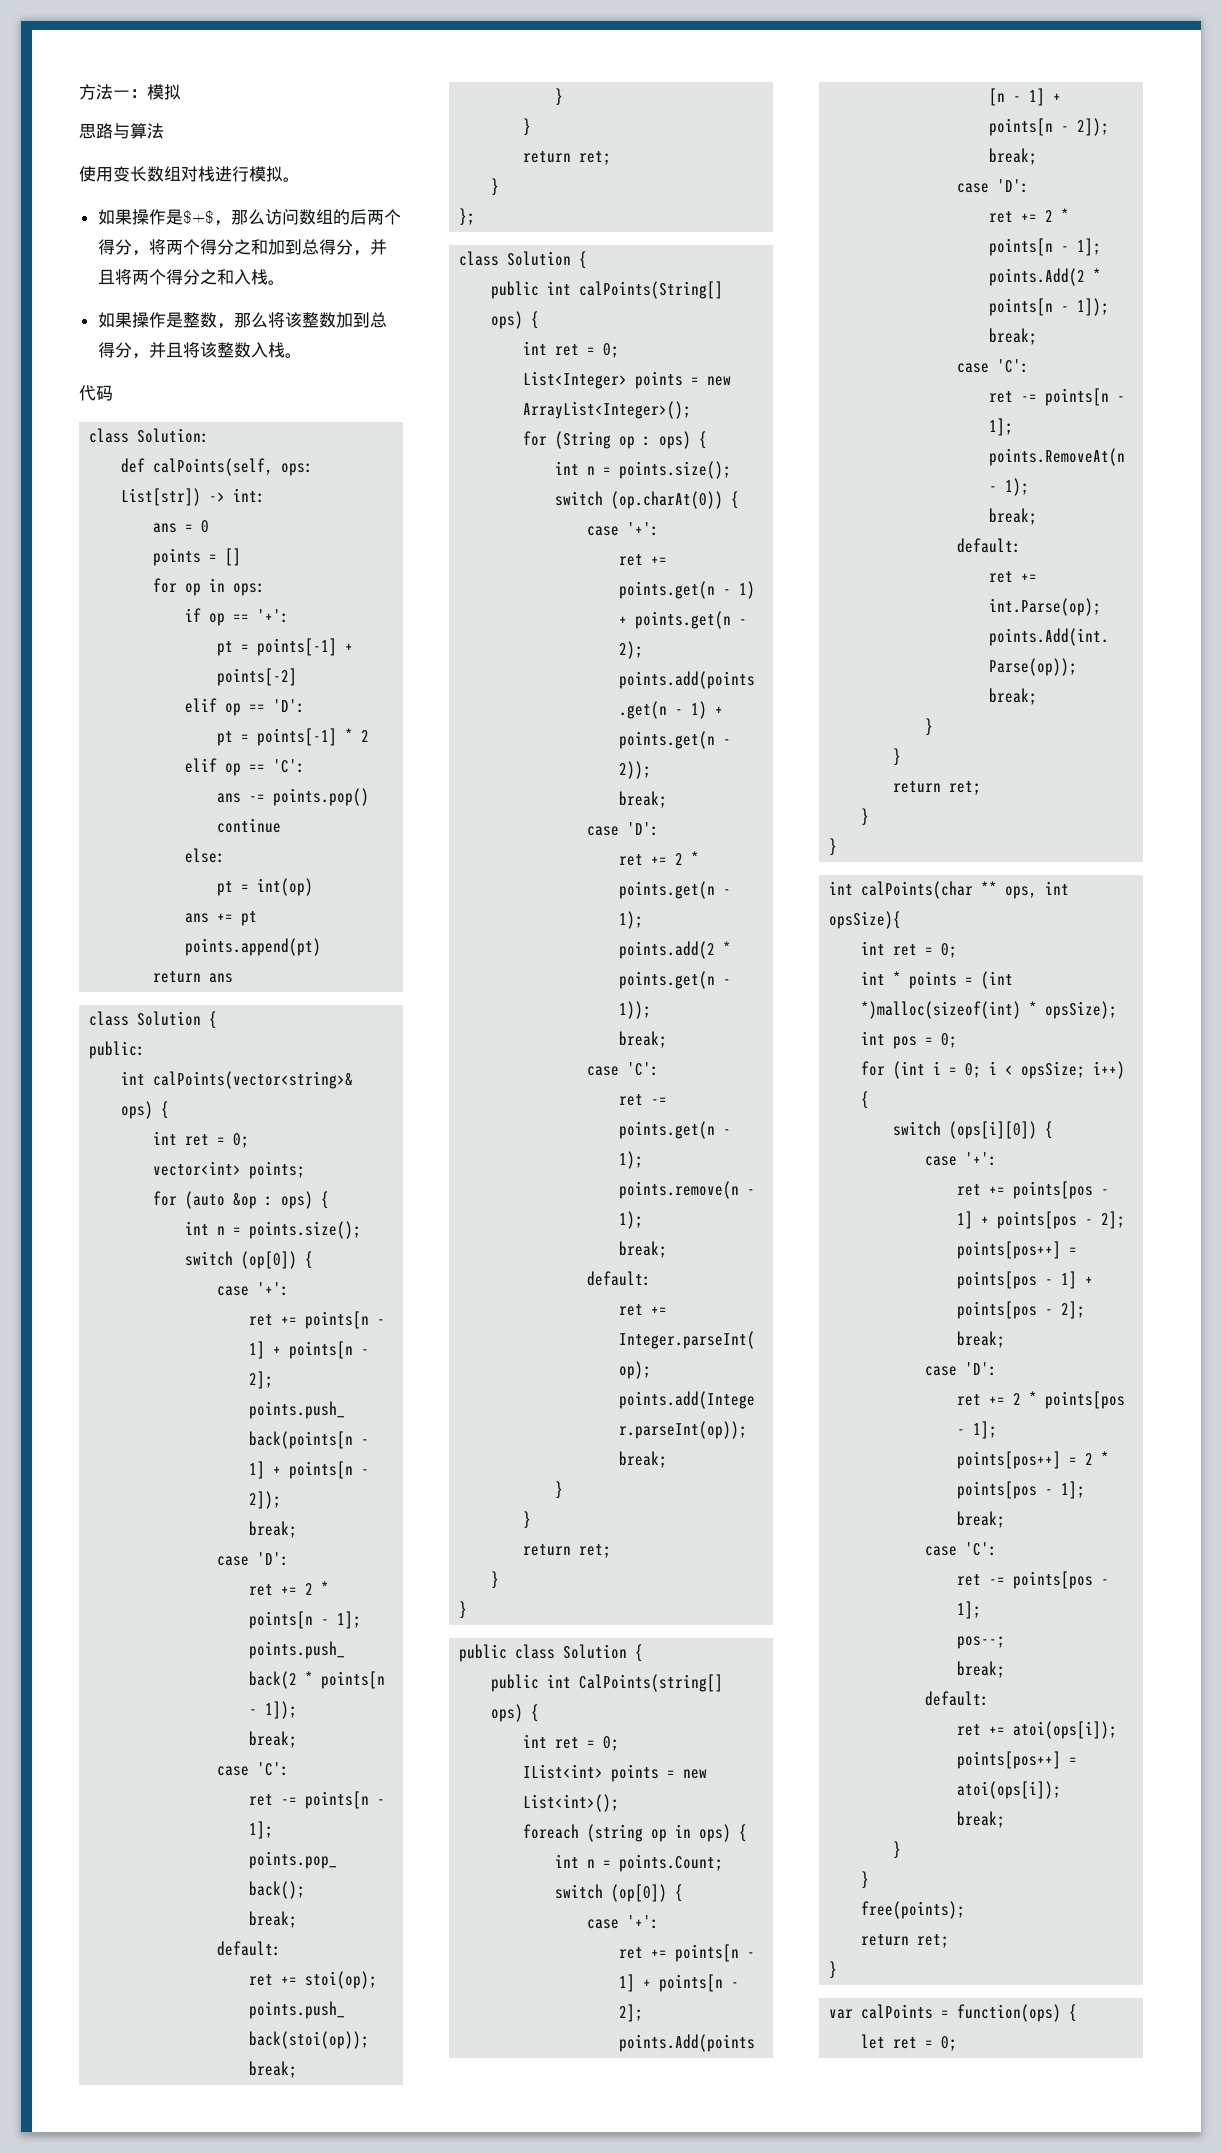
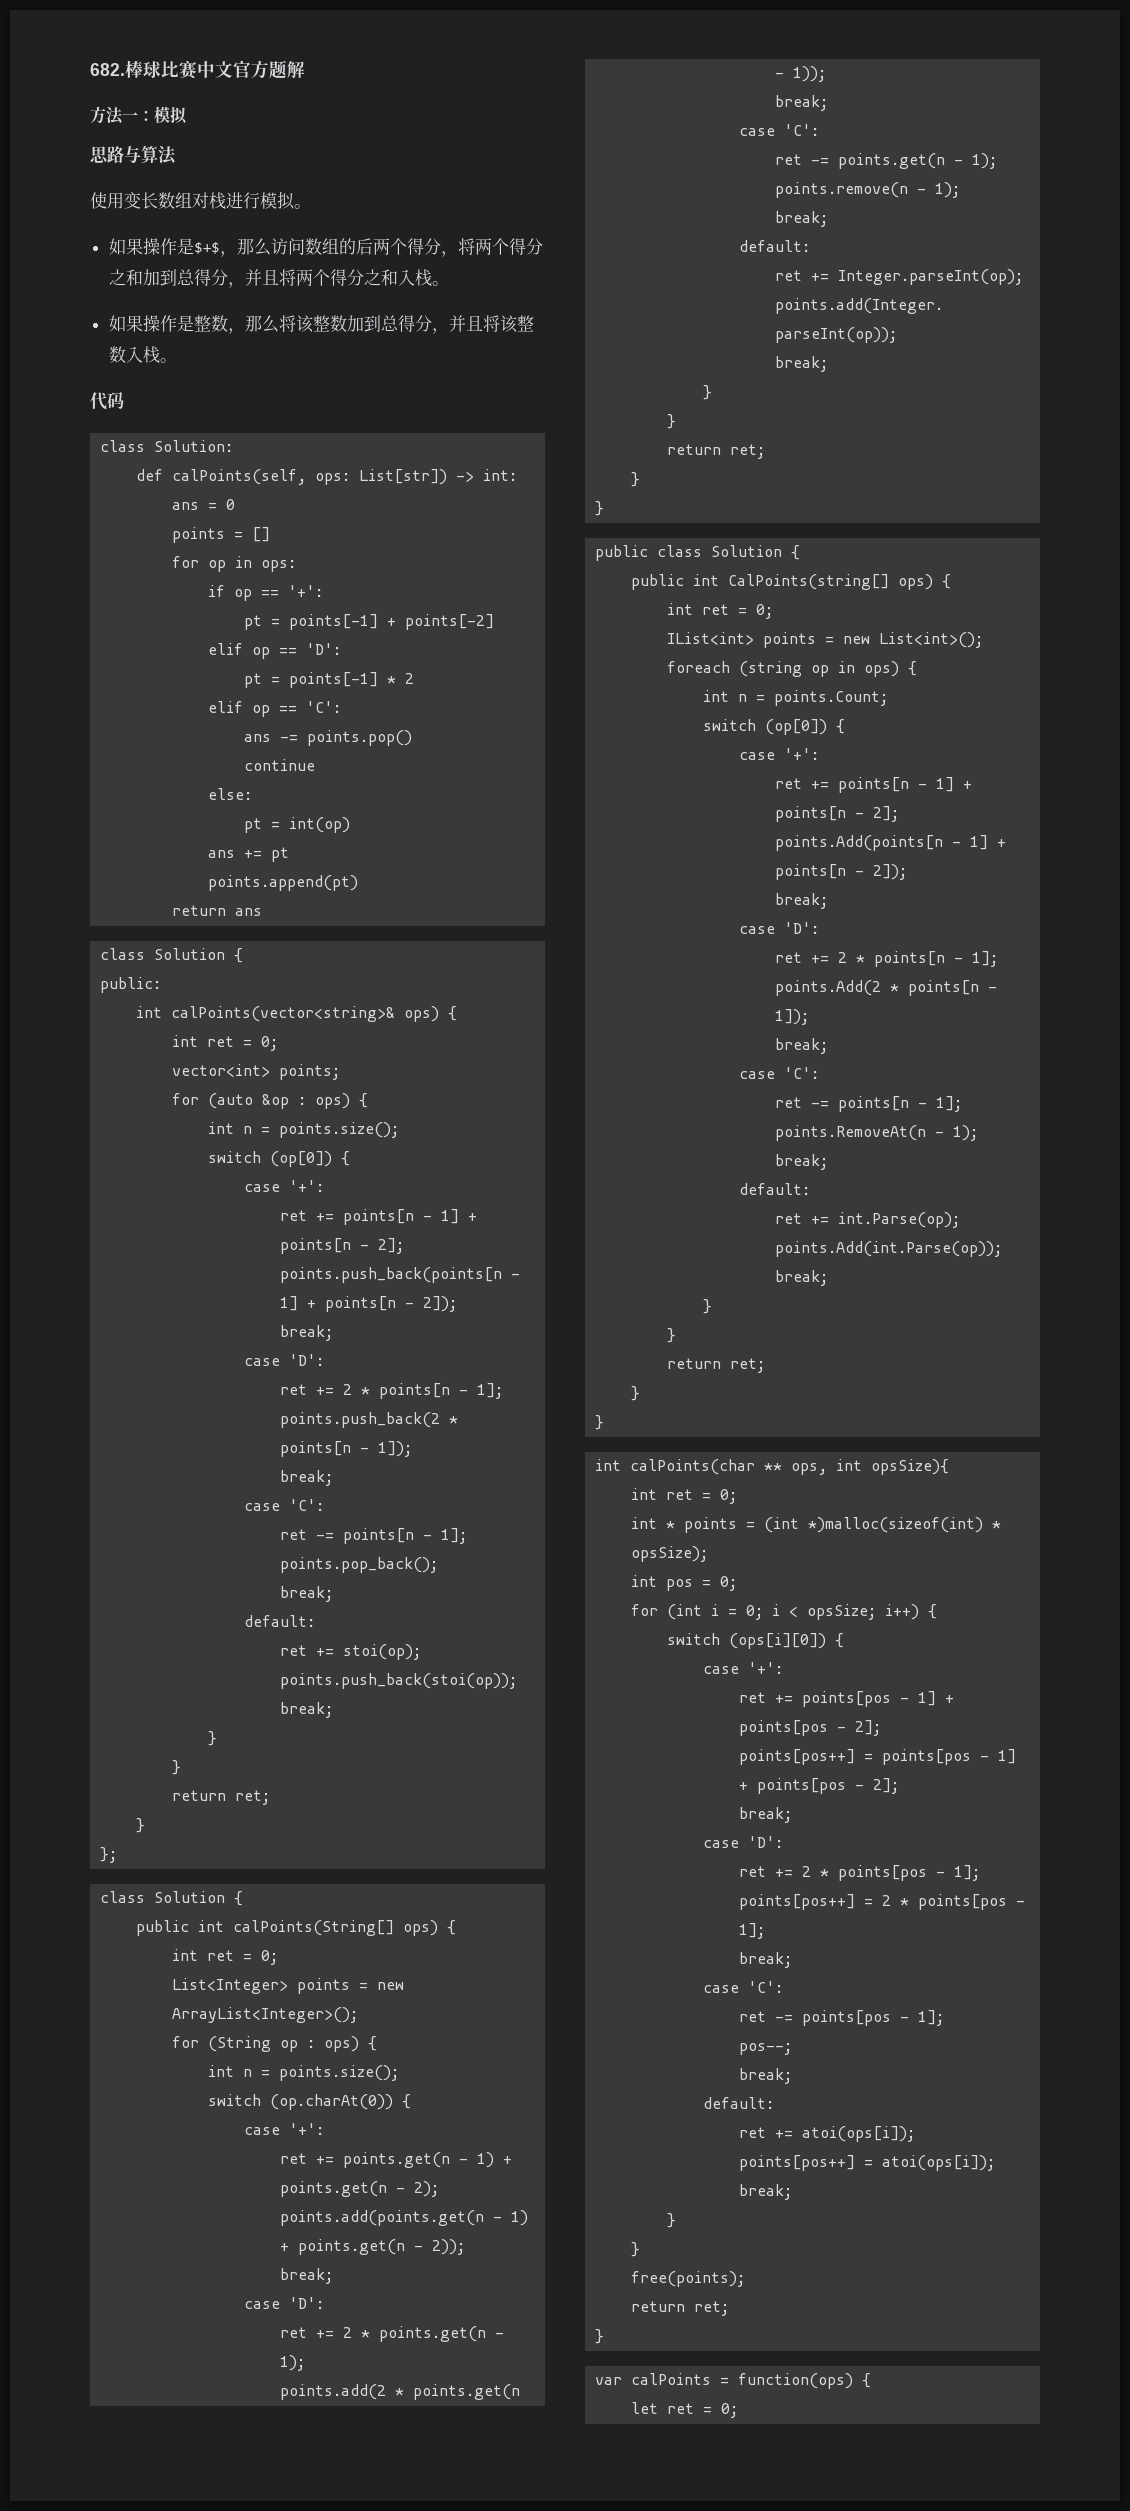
+ 682.棒球比赛中文官方题解

